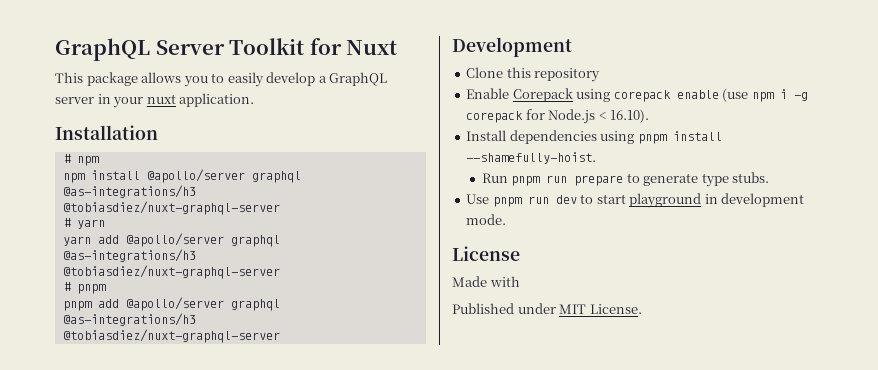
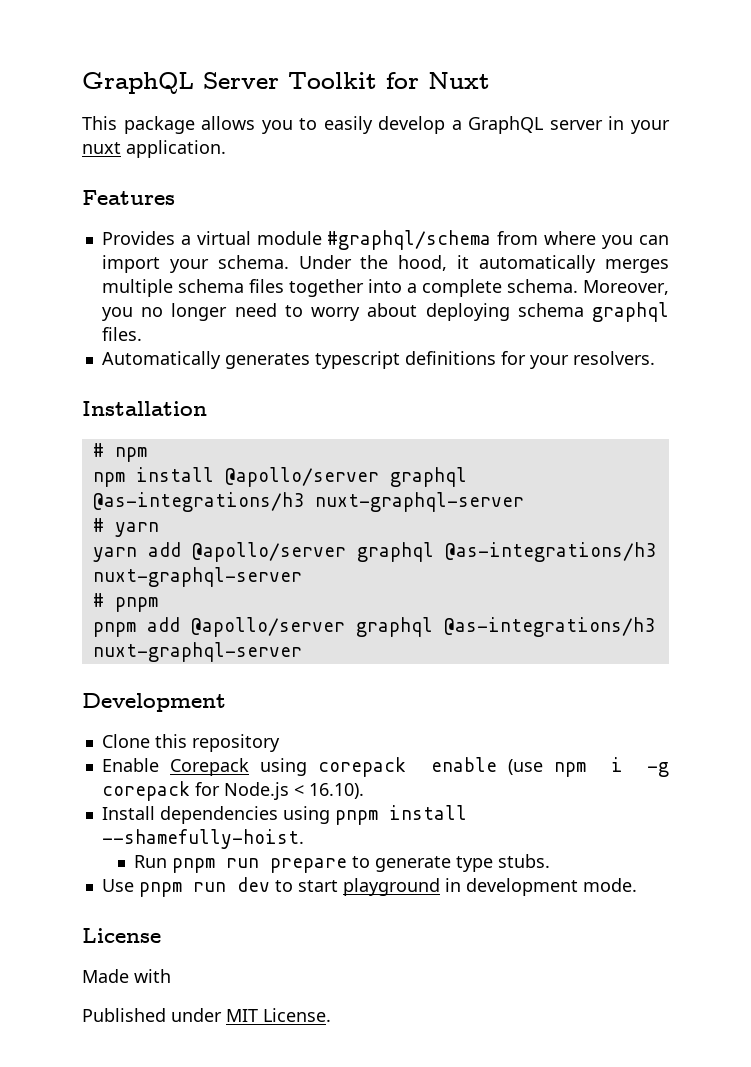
+ Features
+ Provides a virtual module #graphql/schema from where you can import your schema. Under the hood, it automatically merges multiple schema files together into a complete schema. Moreover, you no longer need to worry about deploying schema graphql files.
+ Automatically generates typescript definitions for your resolvers.
- npm install @apollo/server graphql @as-integrations/h3 @tobiasdiez/nuxt-graphql-server
+ npm install @apollo/server graphql @as-integrations/h3 nuxt-graphql-server
- yarn add @apollo/server graphql @as-integrations/h3 @tobiasdiez/nuxt-graphql-server
+ yarn add @apollo/server graphql @as-integrations/h3 nuxt-graphql-server
- pnpm add @apollo/server graphql @as-integrations/h3 @tobiasdiez/nuxt-graphql-server
+ pnpm add @apollo/server graphql @as-integrations/h3 nuxt-graphql-server

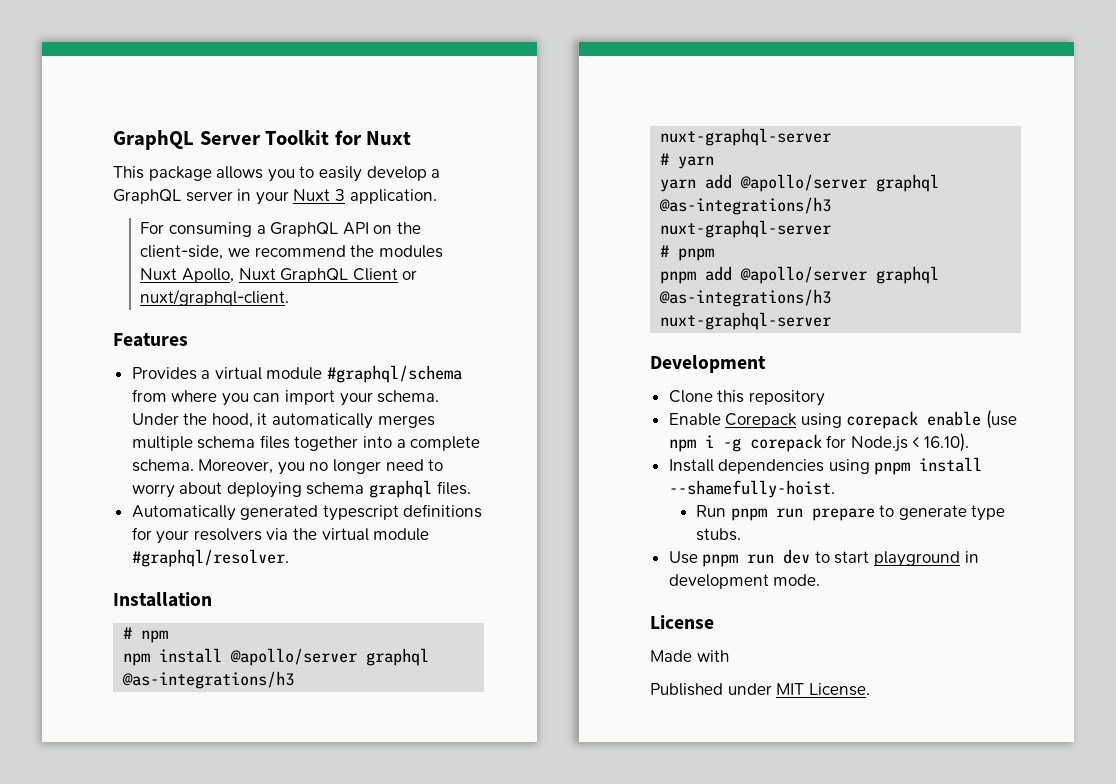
- This package allows you to easily develop a GraphQL server in your nuxt application.
+ This package allows you to easily develop a GraphQL server in your Nuxt 3 application.
+ For consuming a GraphQL API on the client-side, we recommend the modules Nuxt Apollo, Nuxt GraphQL Client or nuxt/graphql-client.
- Automatically generates typescript definitions for your resolvers.
+ Automatically generated typescript definitions for your resolvers via the virtual module #graphql/resolver.

